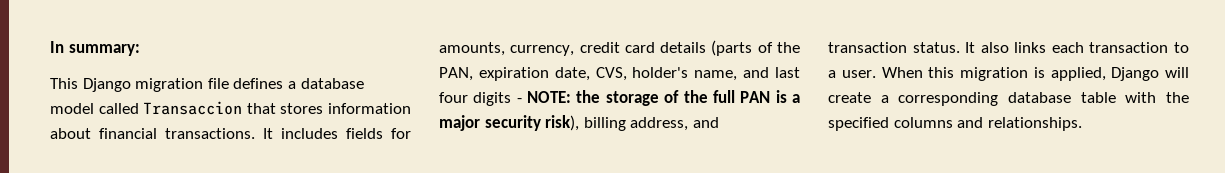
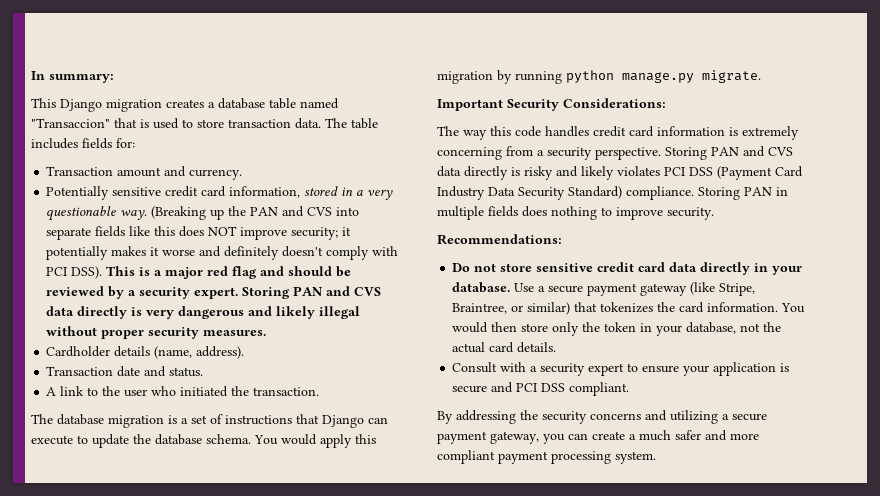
- This Django migration file defines a database model called Transaccion that stores information about financial transactions. It includes fields for amounts, currency, credit card details (parts of the PAN, expiration date, CVS, holder's name, and last four digits - NOTE: the storage of the full PAN is a major security risk), billing address, and transaction status. It also links each transaction to a user. When this migration is applied, Django will create a corresponding database table with the specified columns and relationships.
+ This Django migration creates a database table named "Transaccion" that is used to store transaction data. The table includes fields for:
+ Transaction amount and currency.
+ Potentially sensitive credit card information, stored in a very questionable way. (Breaking up the PAN and CVS into separate fields like this does NOT improve security; it potentially makes it worse and definitely doesn't comply with PCI DSS). This is a major red flag and should be reviewed by a security expert. Storing PAN and CVS data directly is very dangerous and likely illegal without proper security measures.
+ Cardholder details (name, address).
+ Transaction date and status.
+ A link to the user who initiated the transaction.
+ The database migration is a set of instructions that Django can execute to update the database schema. You would apply this migration by running python manage.py migrate.
+ Important Security Considerations:
+ The way this code handles credit card information is extremely concerning from a security perspective. Storing PAN and CVS data directly is risky and likely violates PCI DSS (Payment Card Industry Data Security Standard) compliance. Storing PAN in multiple fields does nothing to improve security.
+ Recommendations:
+ Do not store sensitive credit card data directly in your database. Use a secure payment gateway (like Stripe, Braintree, or similar) that tokenizes the card information. You would then store only the token in your database, not the actual card details.
+ Consult with a security expert to ensure your application is secure and PCI DSS compliant.
+ By addressing the security concerns and utilizing a secure payment gateway, you can create a much safer and more compliant payment processing system.

